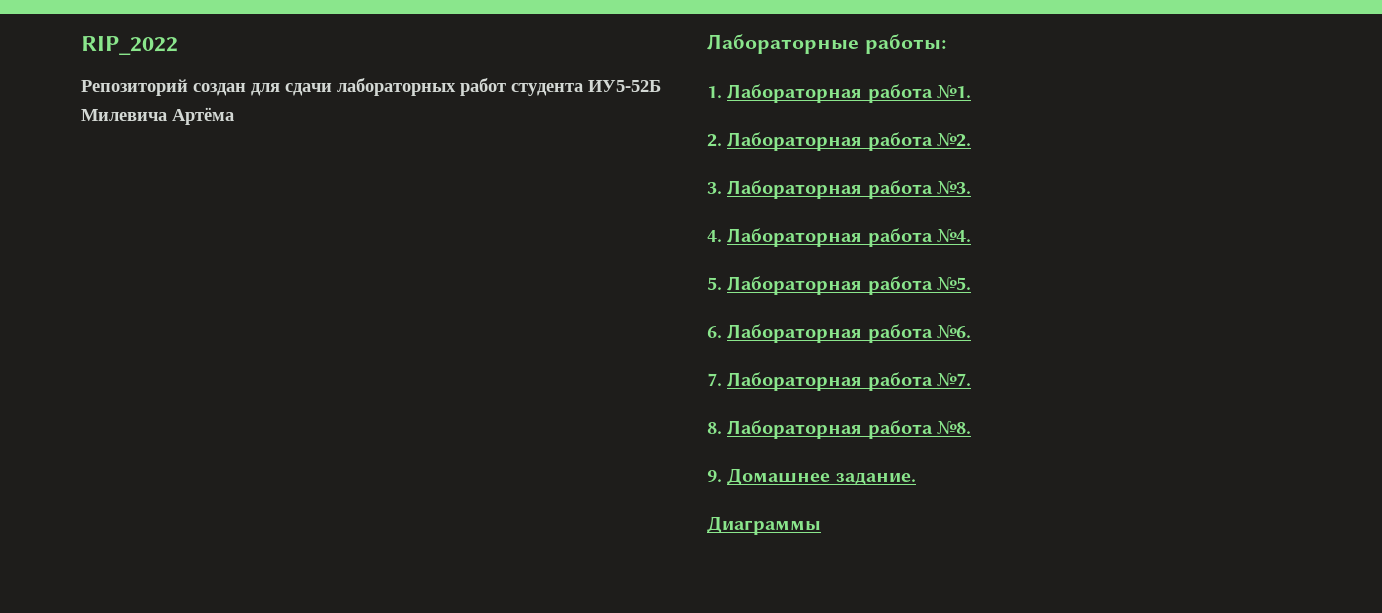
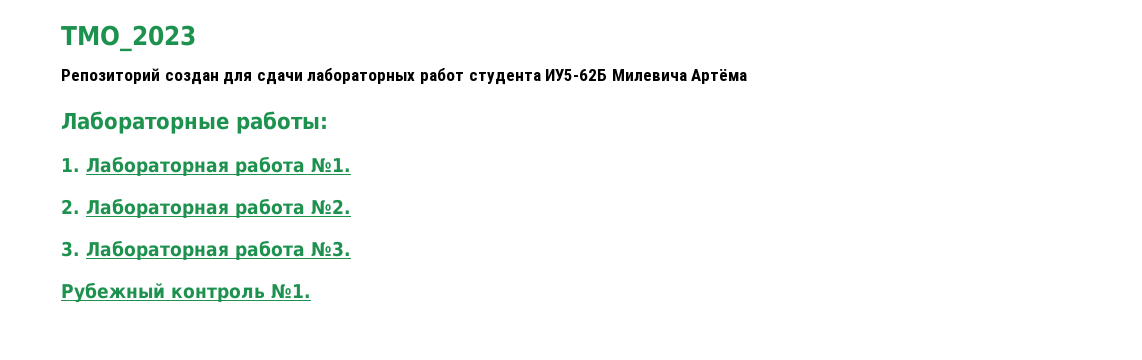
- RIP_2022
+ ТМО_2023
- Репозиторий создан для сдачи лабораторных работ студента ИУ5-52Б Милевича Артёма
+ Репозиторий создан для сдачи лабораторных работ студента ИУ5-62Б Милевича Артёма
- 4. Лабораторная работа №4.
- 5. Лабораторная работа №5.
- 6. Лабораторная работа №6.
- 7. Лабораторная работа №7.
- 8. Лабораторная работа №8.
- 9. Домашнее задание.
- Диаграммы
+ Рубежный контроль №1.

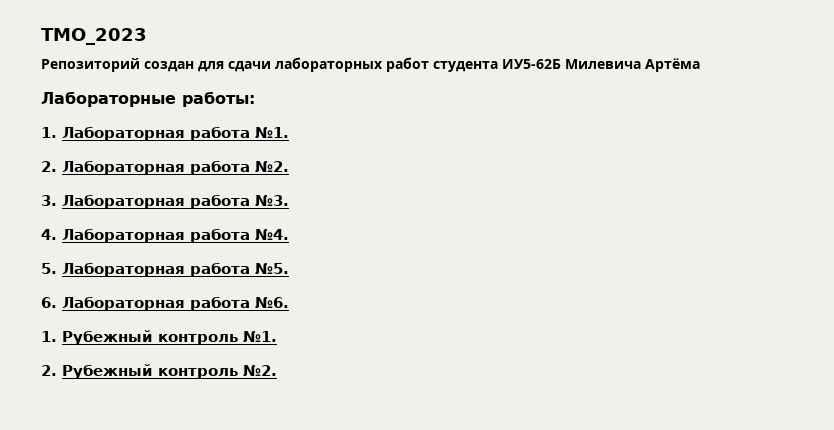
- Рубежный контроль №1.
+ 4. Лабораторная работа №4.
+ 5. Лабораторная работа №5.
+ 6. Лабораторная работа №6.
+ 1. Рубежный контроль №1.
+ 2. Рубежный контроль №2.

